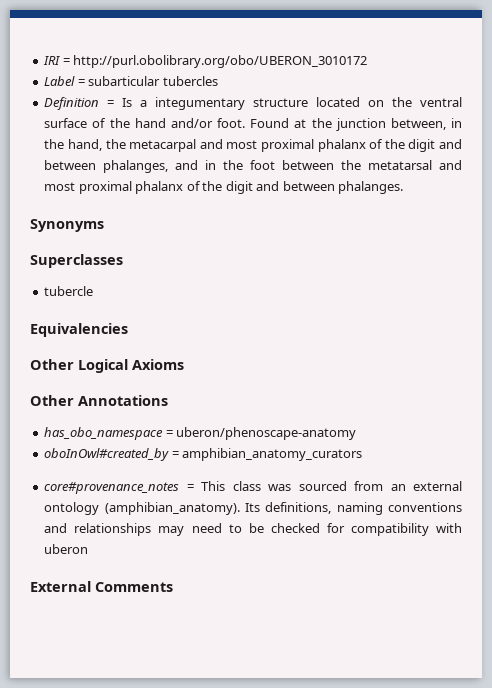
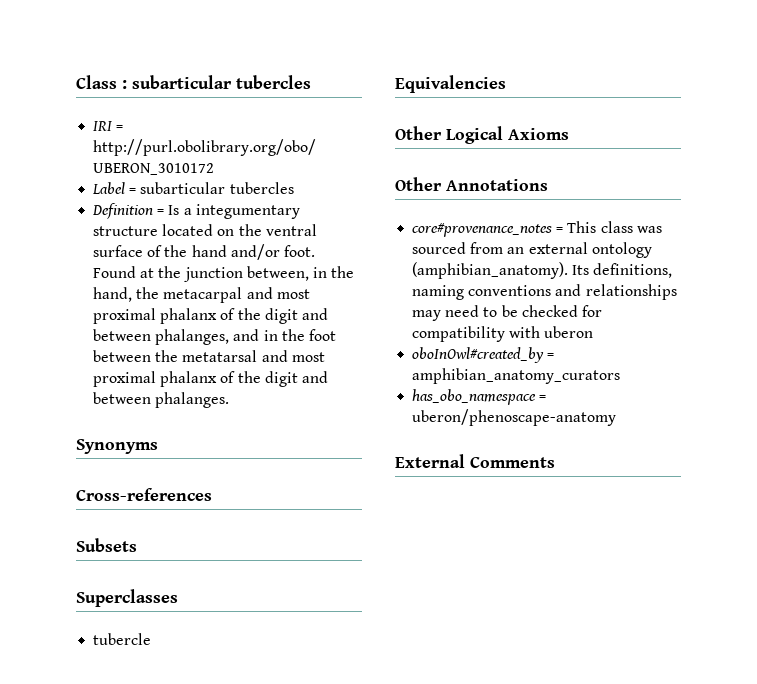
+ Class : subarticular tubercles
+ Cross-references
+ Subsets
- has_obo_namespace = uberon/phenoscape-anatomy
- oboInOwl#created_by = amphibian_anatomy_curators
+ oboInOwl#created_by = amphibian_anatomy_curators
+ has_obo_namespace = uberon/phenoscape-anatomy

